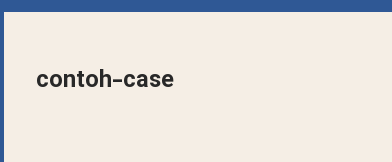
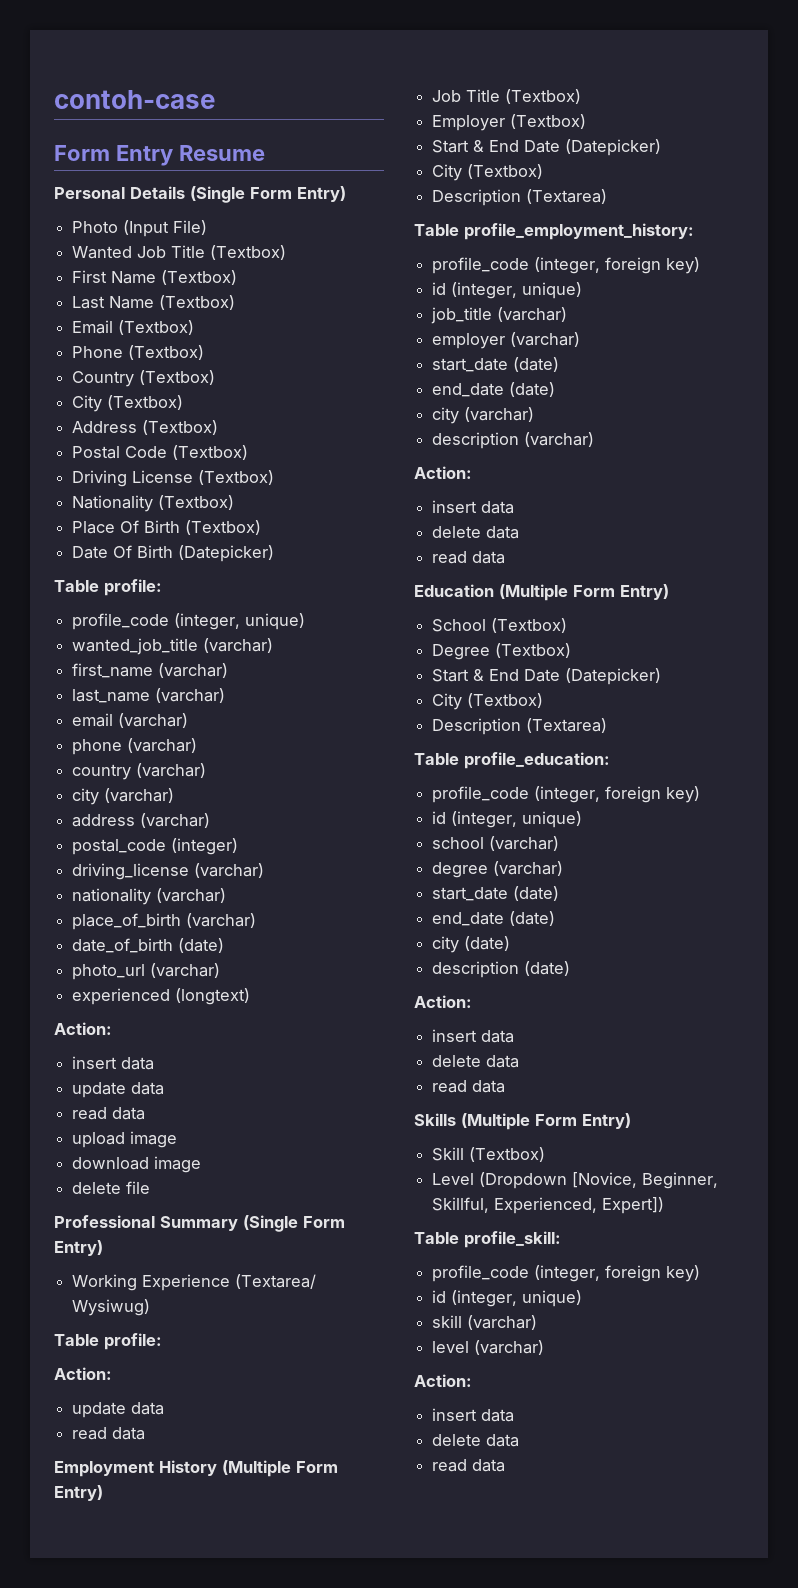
+ Form Entry Resume
+ Personal Details (Single Form Entry)
+ Photo (Input File)
+ Wanted Job Title (Textbox)
+ First Name (Textbox)
+ Last Name (Textbox)
+ Email (Textbox)
+ Phone (Textbox)
+ Country (Textbox)
+ City (Textbox)
+ Address (Textbox)
+ Postal Code (Textbox)
+ Driving License (Textbox)
+ Nationality (Textbox)
+ Place Of Birth (Textbox)
+ Date Of Birth (Datepicker)
+ Table profile:
+ profile_code (integer, unique)
+ wanted_job_title (varchar)
+ first_name (varchar)
+ last_name (varchar)
+ email (varchar)
+ phone (varchar)
+ country (varchar)
+ city (varchar)
+ address (varchar)
+ postal_code (integer)
+ driving_license (varchar)
+ nationality (varchar)
+ place_of_birth (varchar)
+ date_of_birth (date)
+ photo_url (varchar)
+ experienced (longtext)
+ Action:
+ insert data
+ update data
+ read data
+ upload image
+ download image
+ delete file
+ Professional Summary (Single Form Entry)
+ Working Experience (Textarea/ Wysiwug)
+ Table profile:
+ Action:
+ update data
+ read data
+ Employment History (Multiple Form Entry)
+ Job Title (Textbox)
+ Employer (Textbox)
+ Start & End Date (Datepicker)
+ City (Textbox)
+ Description (Textarea)
+ Table profile_employment_history:
+ profile_code (integer, foreign key)
+ id (integer, unique)
+ job_title (varchar)
+ employer (varchar)
+ start_date (date)
+ end_date (date)
+ city (varchar)
+ description (varchar)
+ Action:
+ insert data
+ delete data
+ read data
+ Education (Multiple Form Entry)
+ School (Textbox)
+ Degree (Textbox)
+ Start & End Date (Datepicker)
+ City (Textbox)
+ Description (Textarea)
+ Table profile_education:
+ profile_code (integer, foreign key)
+ id (integer, unique)
+ school (varchar)
+ degree (varchar)
+ start_date (date)
+ end_date (date)
+ city (date)
+ description (date)
+ Action:
+ insert data
+ delete data
+ read data
+ Skills (Multiple Form Entry)
+ Skill (Textbox)
+ Level (Dropdown [Novice, Beginner, Skillful, Experienced, Expert])
+ Table profile_skill:
+ profile_code (integer, foreign key)
+ id (integer, unique)
+ skill (varchar)
+ level (varchar)
+ Action:
+ insert data
+ delete data
+ read data

